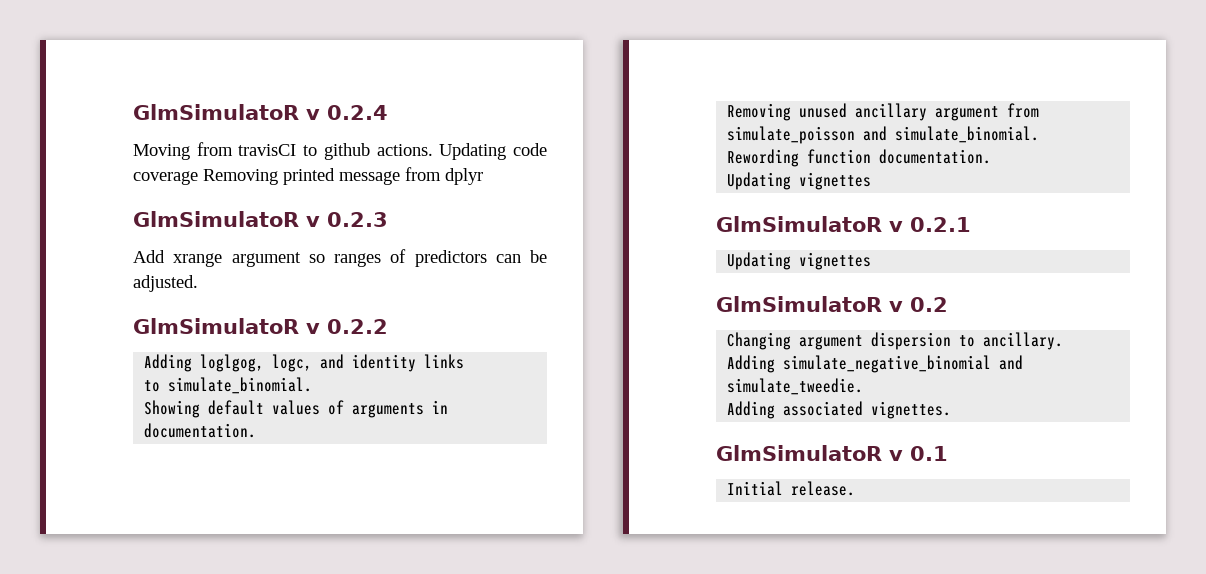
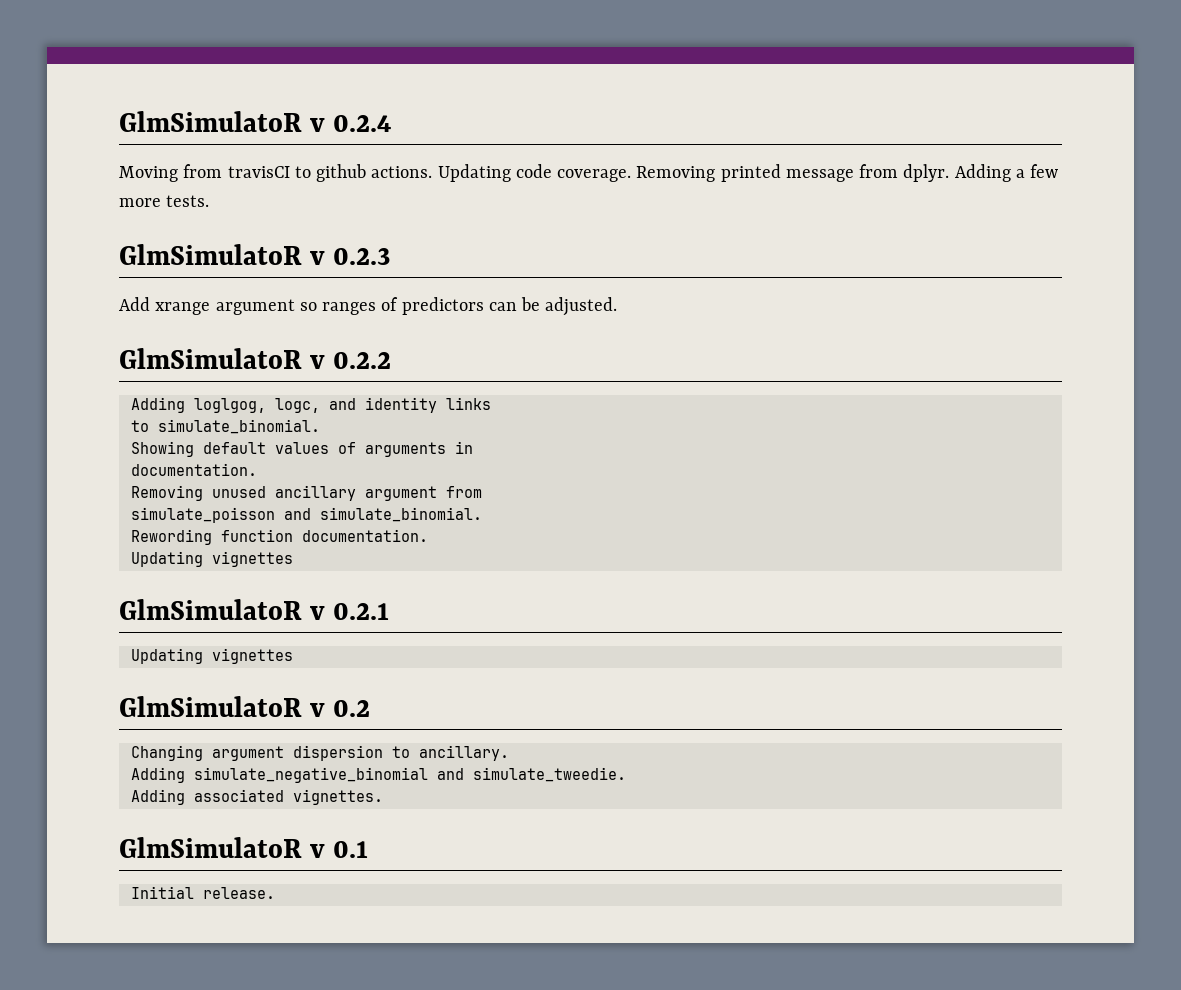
- Updating code coverage Removing printed message from dplyr
+ Updating code coverage. Removing printed message from dplyr. Adding a few more tests.

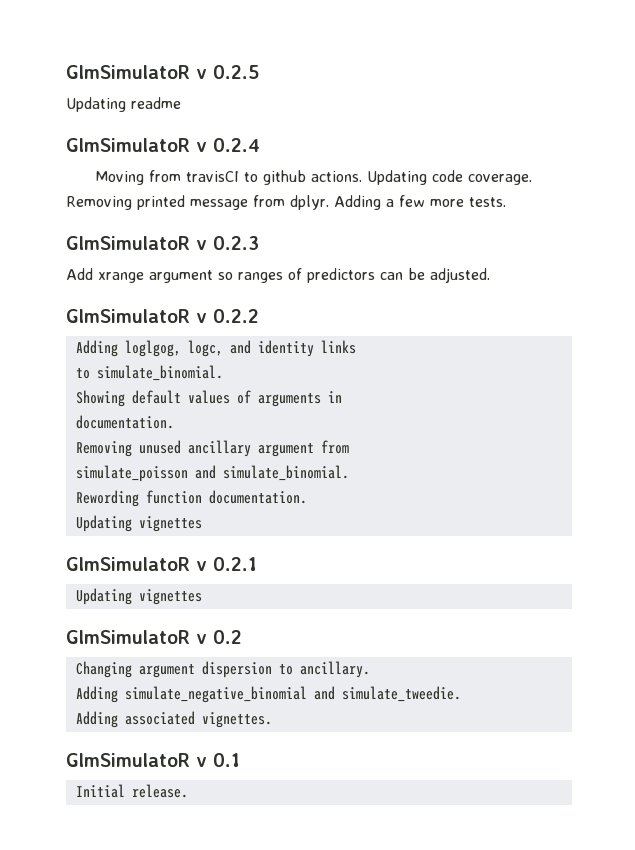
+ GlmSimulatoR v 0.2.5
+ Updating readme

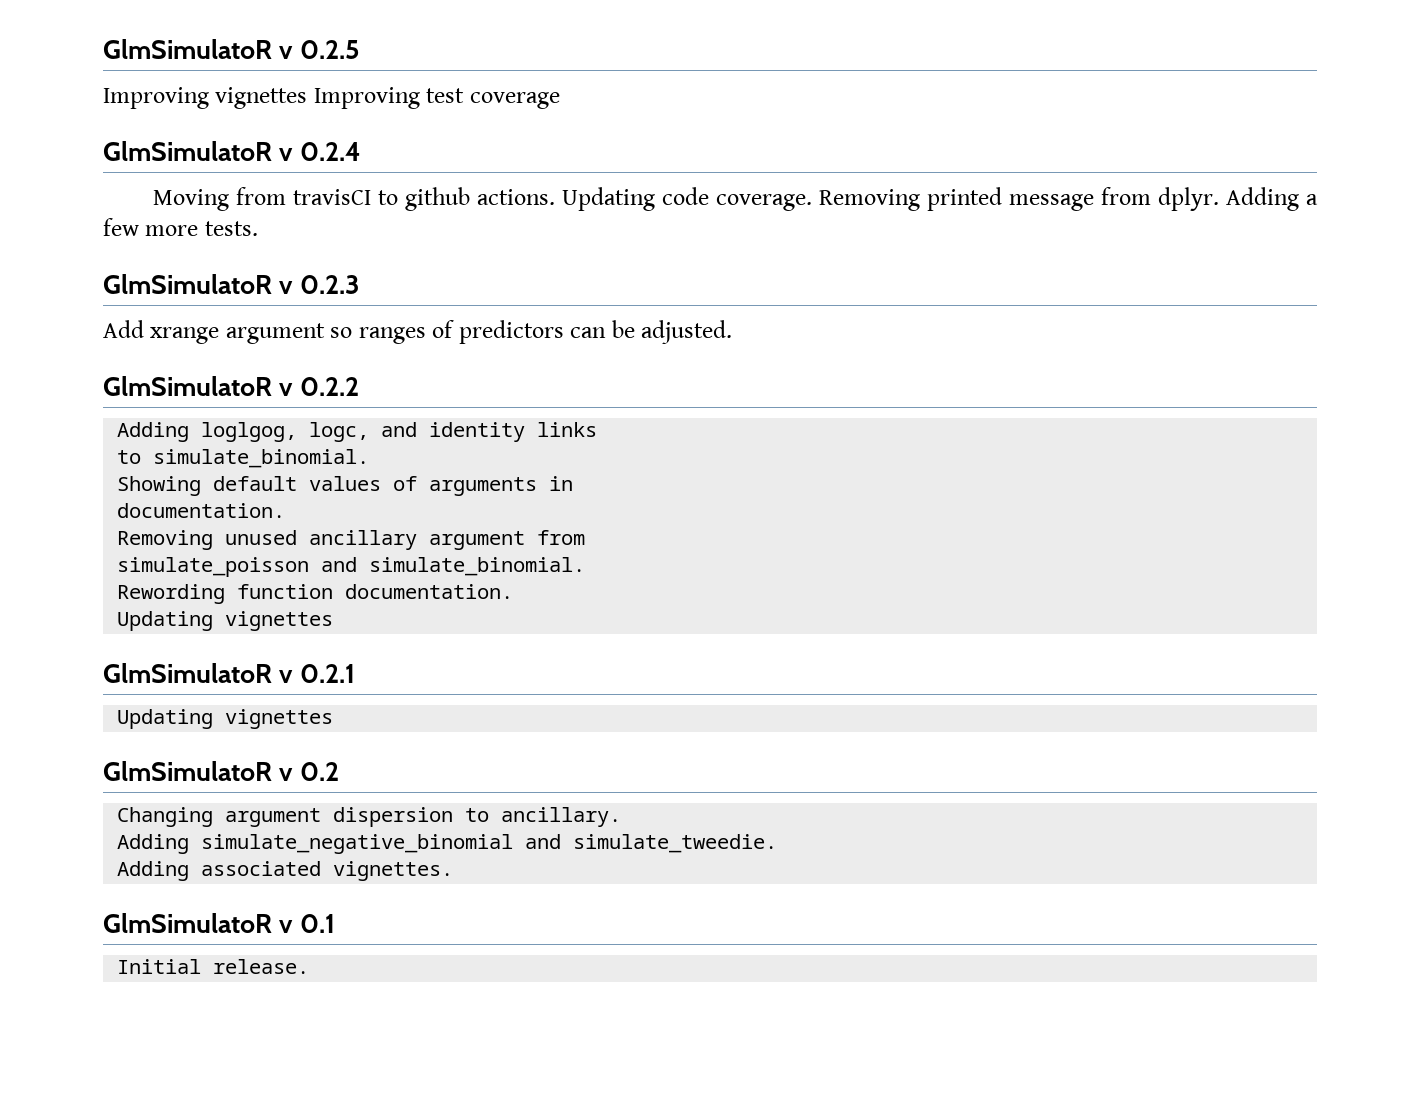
- Updating readme
+ Improving vignettes Improving test coverage

